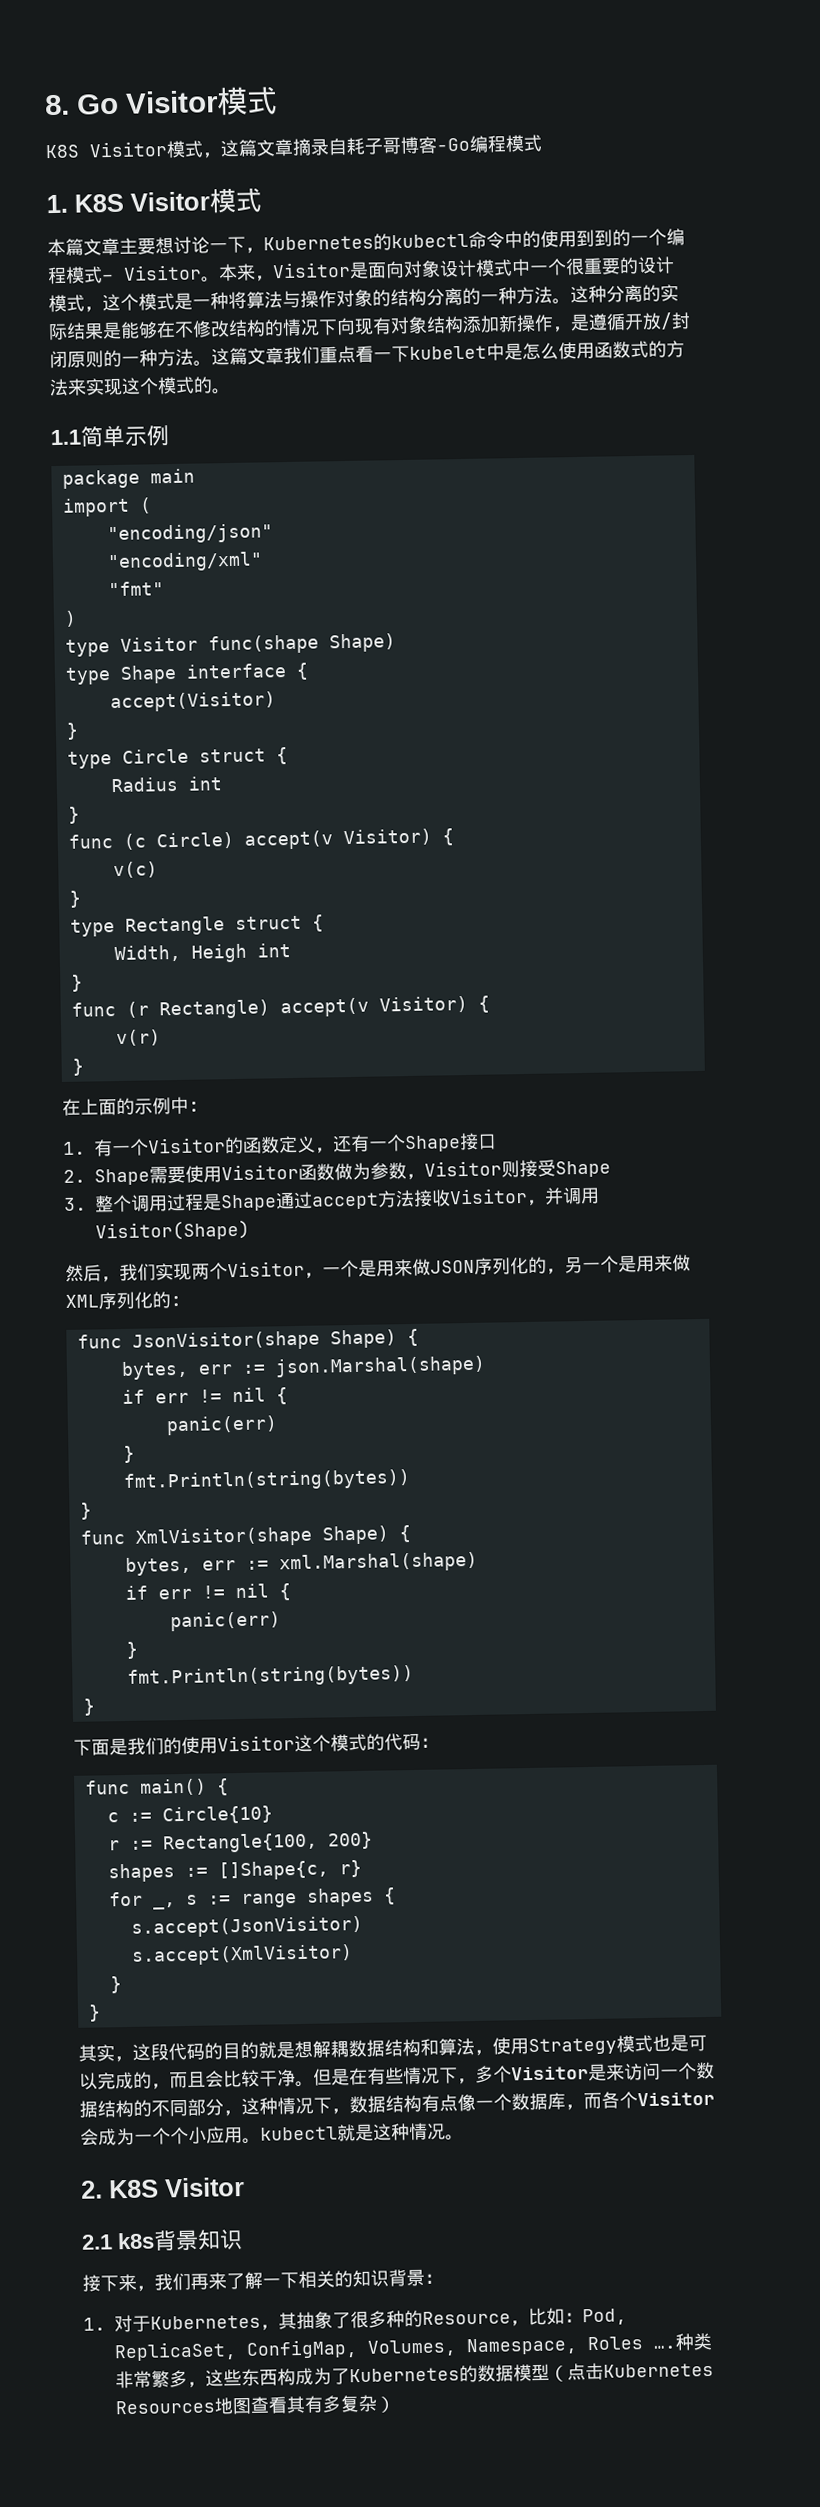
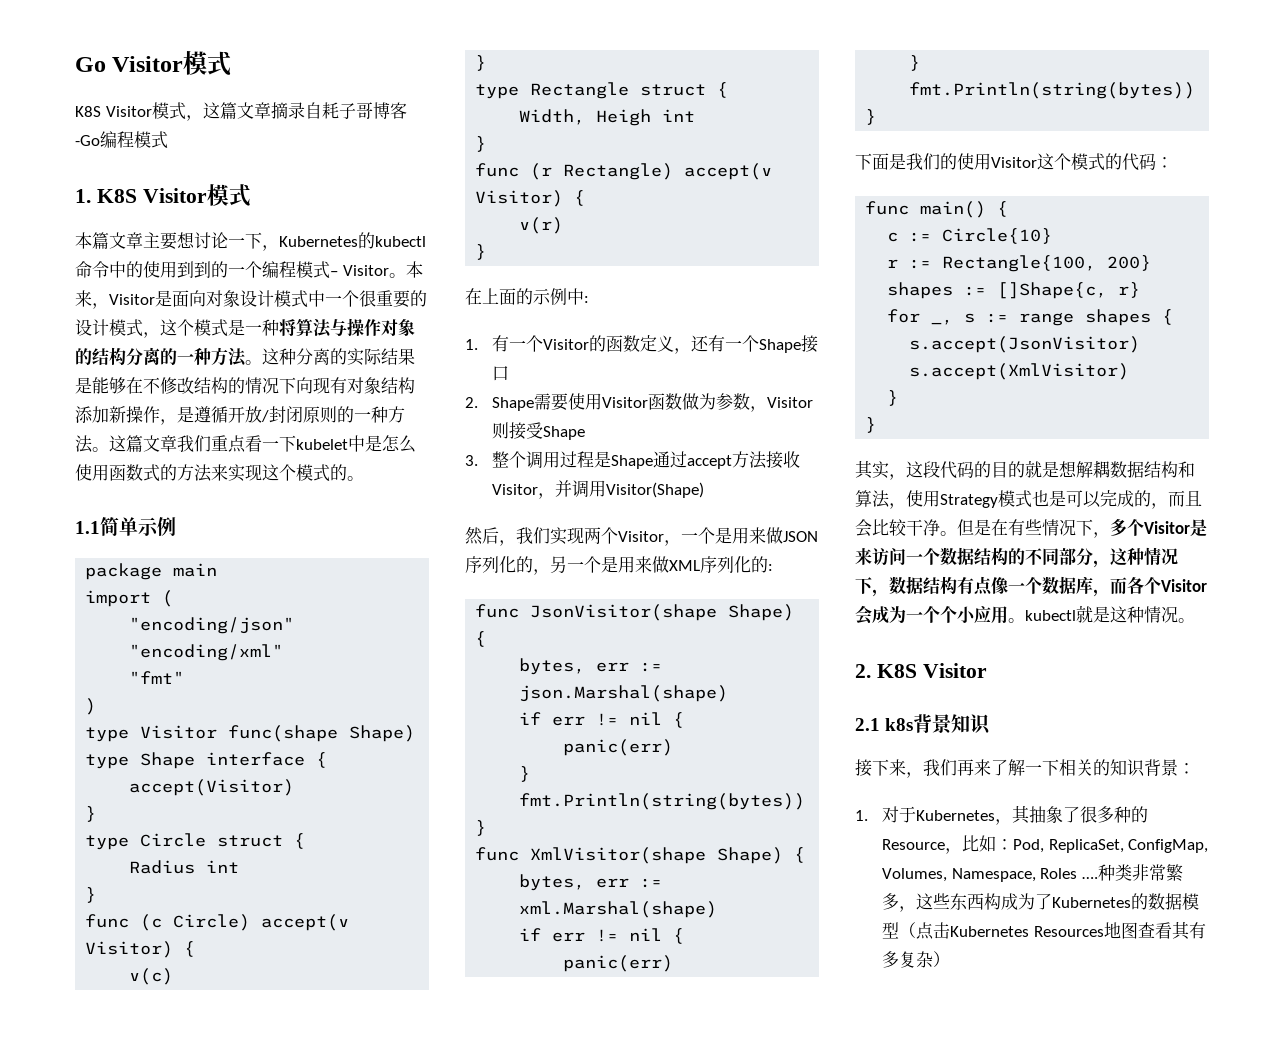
- 8. Go Visitor模式
+ Go Visitor模式

